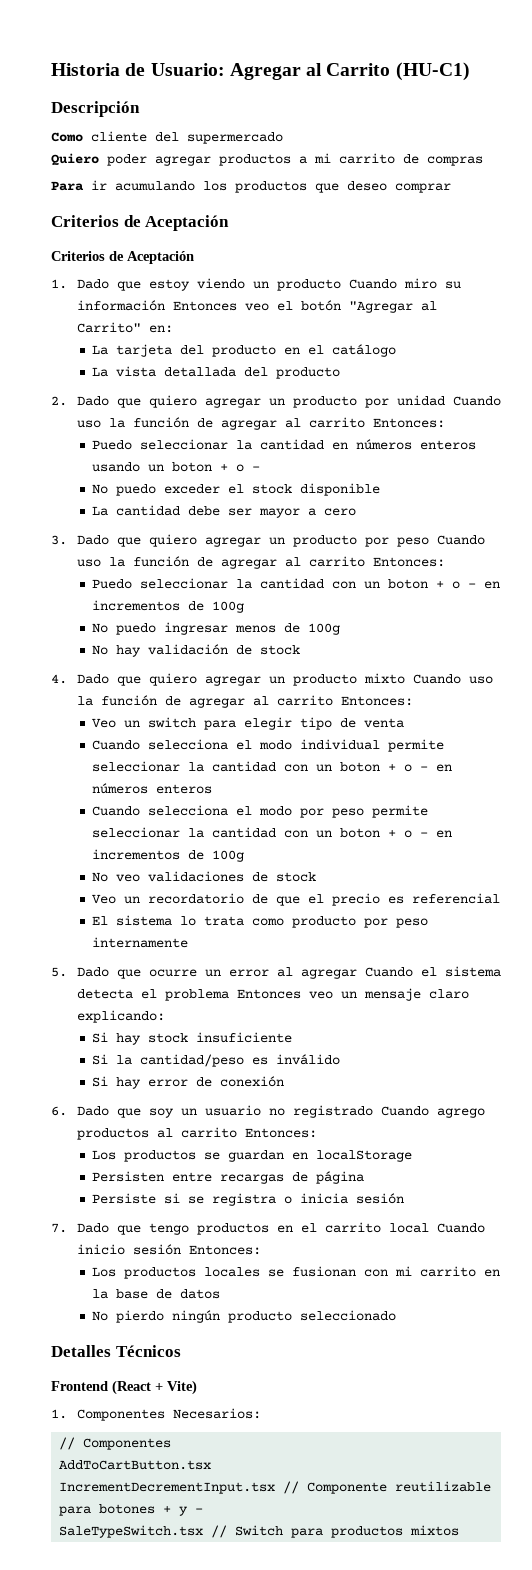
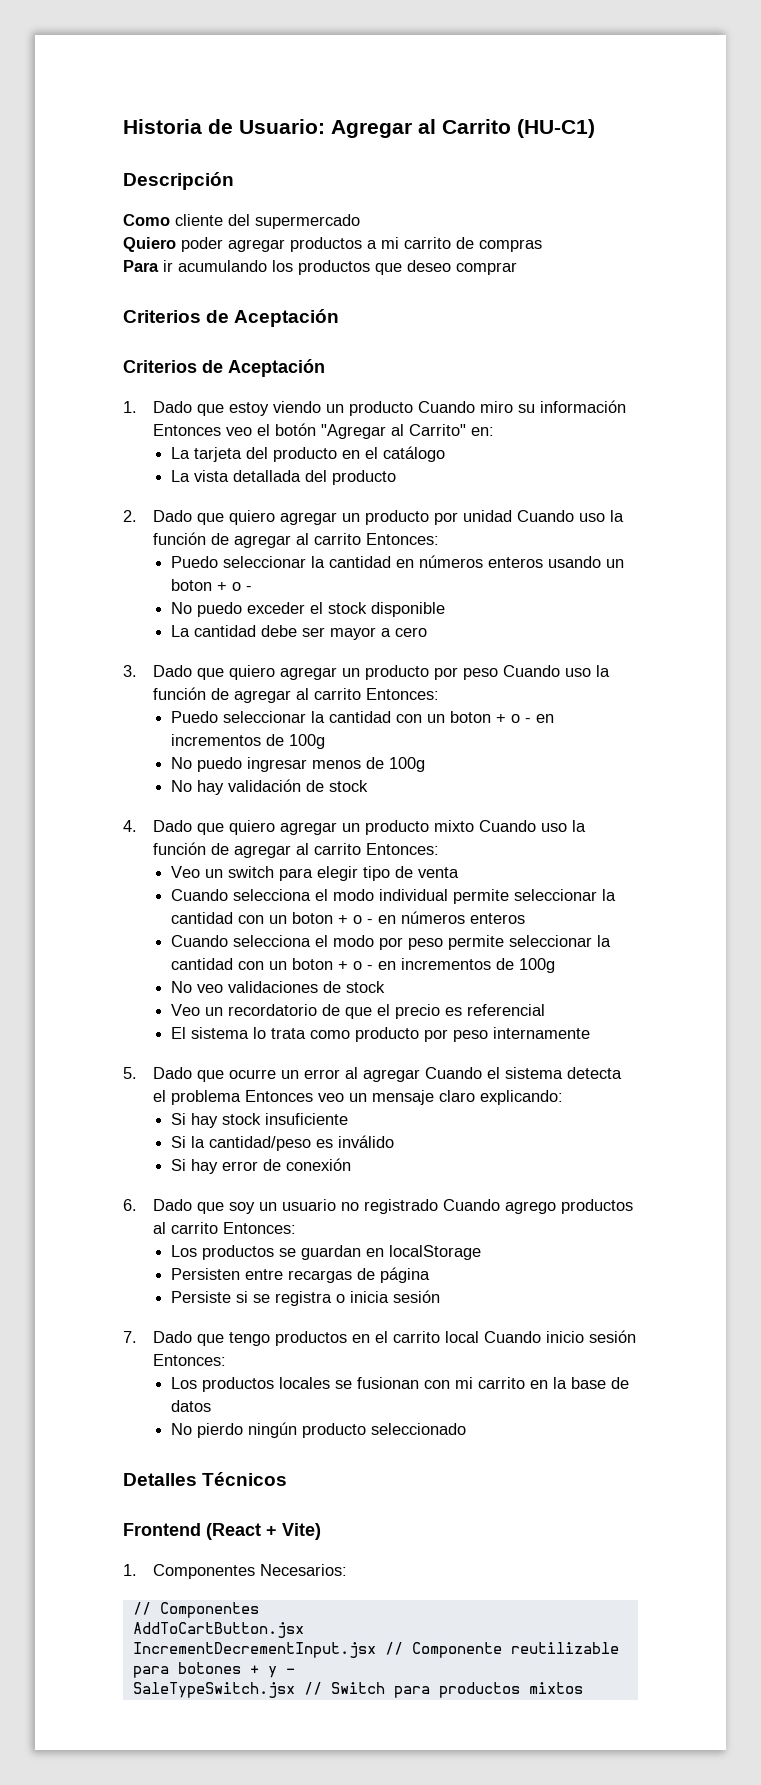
- AddToCartButton.tsx
- IncrementDecrementInput.tsx // Componente reutilizable para botones + y -
+ AddToCartButton.jsx
+ IncrementDecrementInput.jsx // Componente reutilizable para botones + y -
- SaleTypeSwitch.tsx // Switch para productos mixtos
+ SaleTypeSwitch.jsx // Switch para productos mixtos

